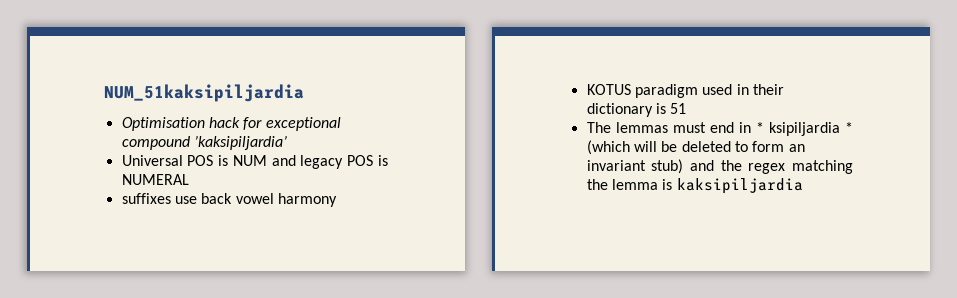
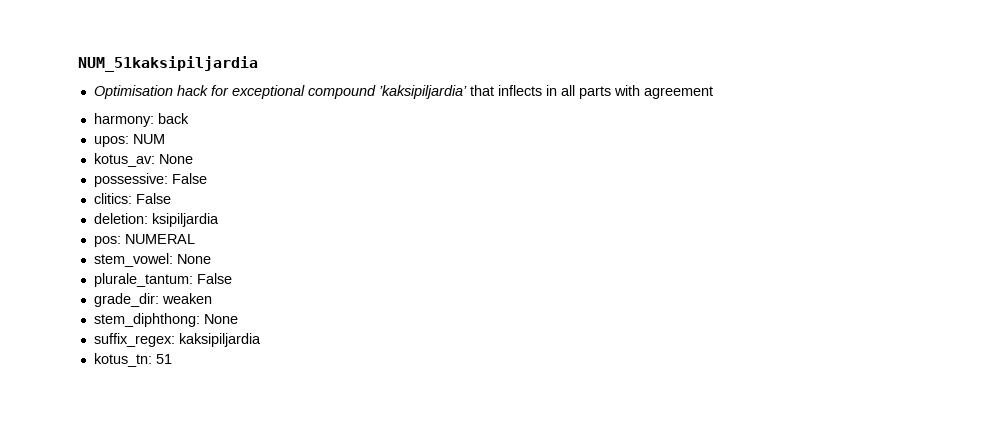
- Optimisation hack for exceptional compound ’kaksipiljardia’
- Universal POS is NUM and legacy POS is NUMERAL
- suffixes use back vowel harmony
- KOTUS paradigm used in their dictionary is 51
- The lemmas must end in * ksipiljardia * (which will be deleted to form an invariant stub) and the regex matching the lemma is kaksipiljardia
+ Optimisation hack for exceptional compound ’kaksipiljardia’ that inflects in all parts with agreement
+ harmony: back
+ upos: NUM
+ kotus_av: None
+ possessive: False
+ clitics: False
+ deletion: ksipiljardia
+ pos: NUMERAL
+ stem_vowel: None
+ plurale_tantum: False
+ grade_dir: weaken
+ stem_diphthong: None
+ suffix_regex: kaksipiljardia
+ kotus_tn: 51

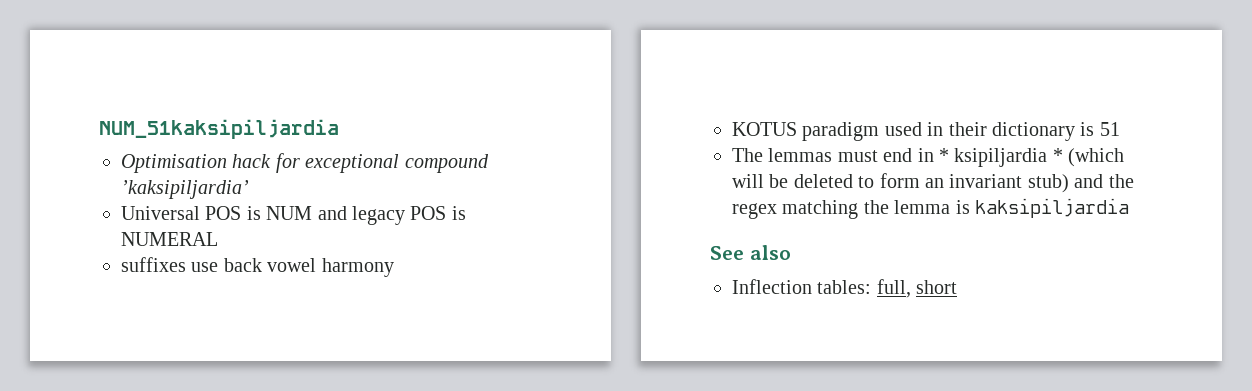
- Optimisation hack for exceptional compound ’kaksipiljardia’ that inflects in all parts with agreement
- harmony: back
- upos: NUM
- kotus_av: None
- possessive: False
- clitics: False
- deletion: ksipiljardia
- pos: NUMERAL
- stem_vowel: None
- plurale_tantum: False
- grade_dir: weaken
- stem_diphthong: None
- suffix_regex: kaksipiljardia
- kotus_tn: 51
+ Optimisation hack for exceptional compound ’kaksipiljardia’
+ Universal POS is NUM and legacy POS is NUMERAL
+ suffixes use back vowel harmony
+ KOTUS paradigm used in their dictionary is 51
+ The lemmas must end in * ksipiljardia * (which will be deleted to form an invariant stub) and the regex matching the lemma is kaksipiljardia
+ See also
+ Inflection tables: full, short

